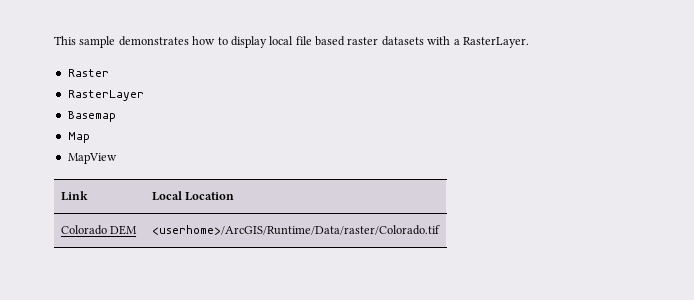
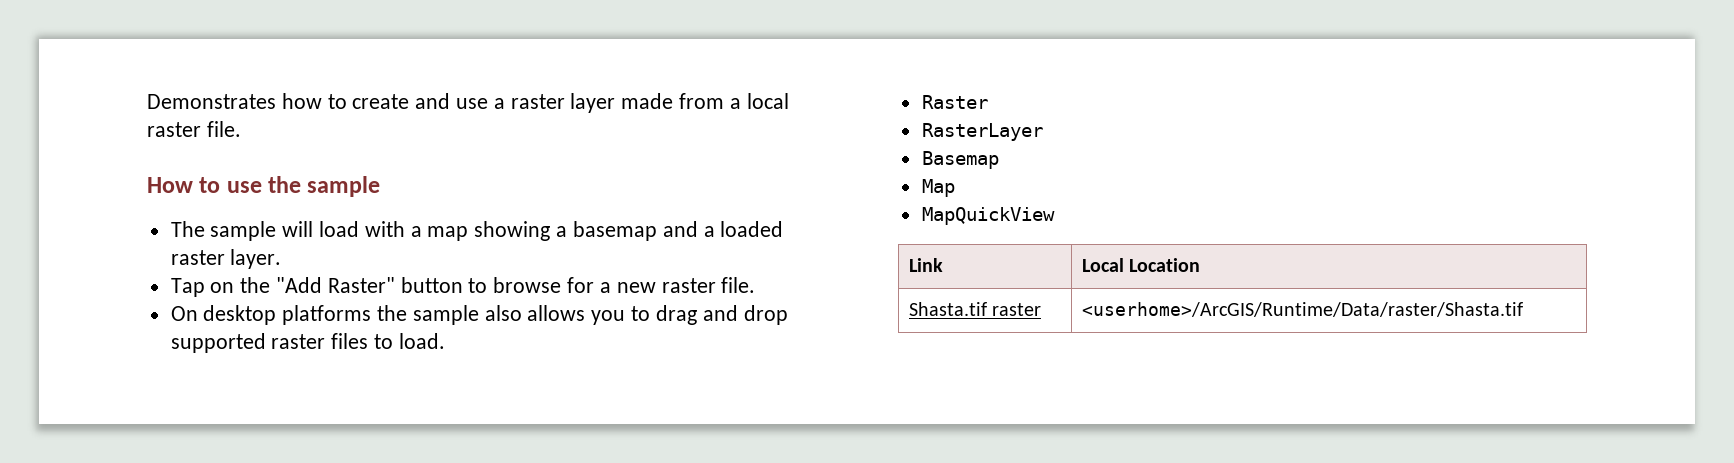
- This sample demonstrates how to display local file based raster datasets with a RasterLayer.
+ Demonstrates how to create and use a raster layer made from a local raster file.
+ How to use the sample
+ The sample will load with a map showing a basemap and a loaded raster layer.
+ Tap on the "Add Raster" button to browse for a new raster file.
+ On desktop platforms the sample also allows you to drag and drop supported raster files to load.
- MapView
+ MapQuickView
- Colorado DEM | <userhome>/ArcGIS/Runtime/Data/raster/Colorado.tif
+ Shasta.tif raster | <userhome>/ArcGIS/Runtime/Data/raster/Shasta.tif

